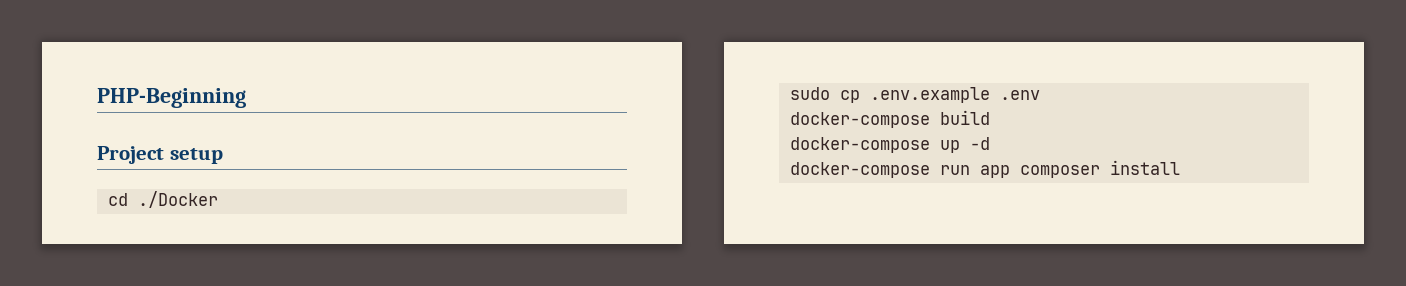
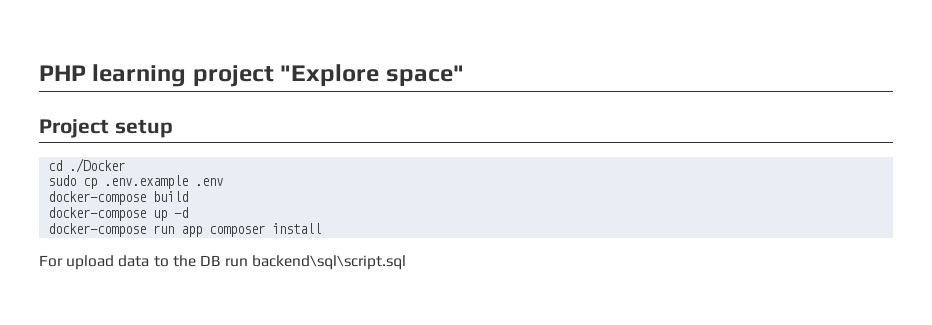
- PHP-Beginning
+ PHP learning project "Explore space"
+ For upload data to the DB run backend\sql\script.sql

